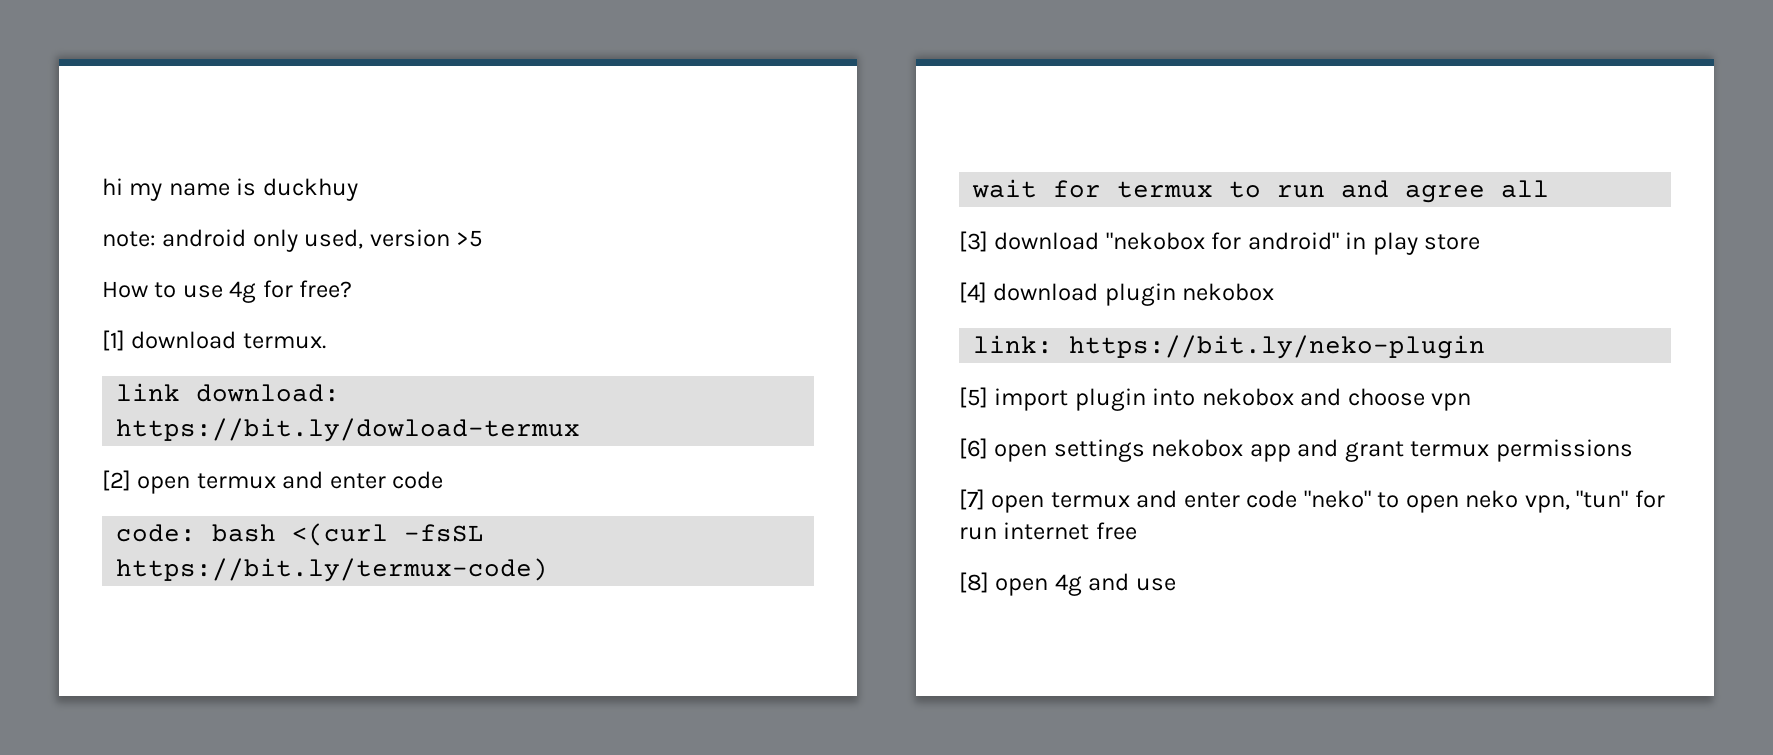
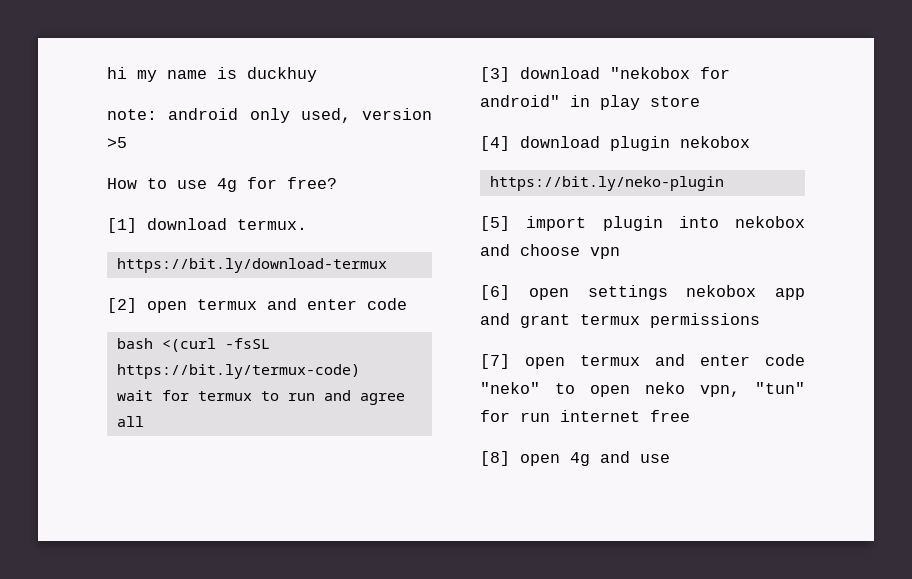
- link download: https://bit.ly/dowload-termux
+ https://bit.ly/download-termux
- code: bash <(curl -fsSL https://bit.ly/termux-code)
+ bash <(curl -fsSL https://bit.ly/termux-code)
- link: https://bit.ly/neko-plugin
+ https://bit.ly/neko-plugin

